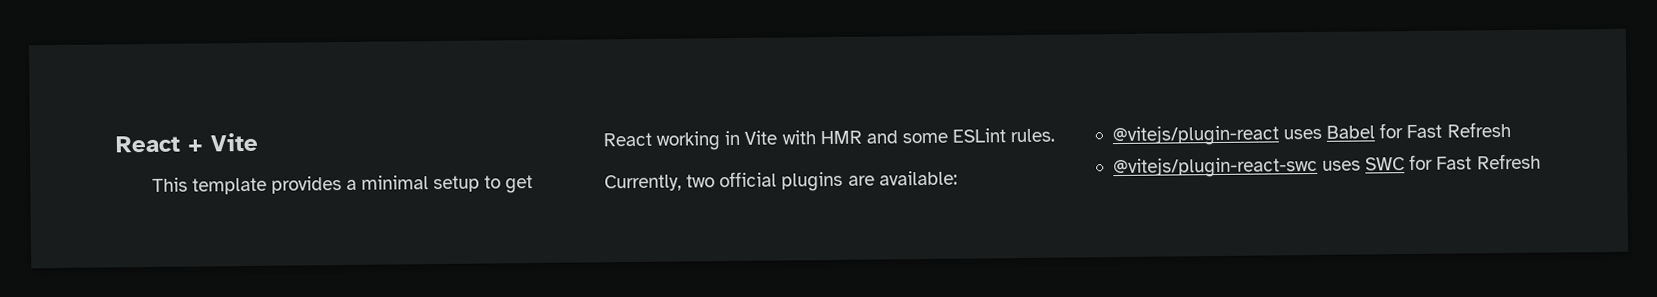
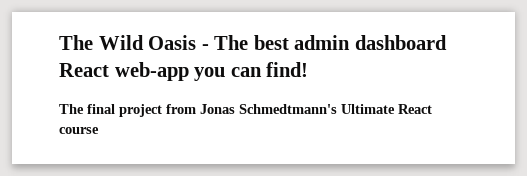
- React + Vite
- This template provides a minimal setup to get React working in Vite with HMR and some ESLint rules.
- Currently, two official plugins are available:
- @vitejs/plugin-react uses Babel for Fast Refresh
- @vitejs/plugin-react-swc uses SWC for Fast Refresh
+ The Wild Oasis - The best admin dashboard React web-app you can find!
+ The final project from Jonas Schmedtmann's Ultimate React course

